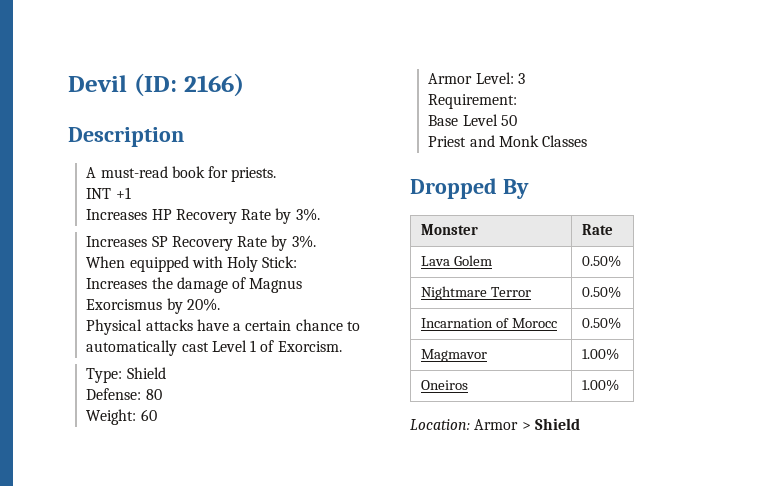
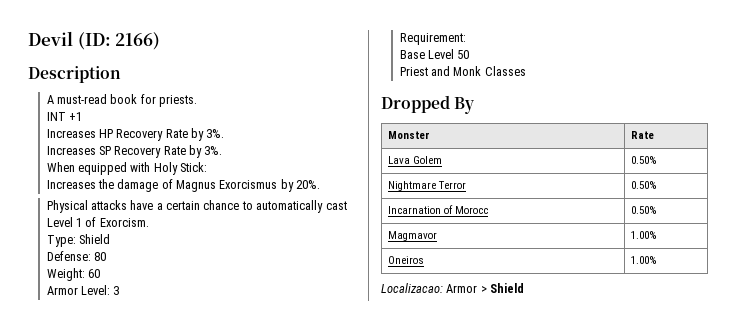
- Location: Armor > Shield
+ Localizacao: Armor > Shield

